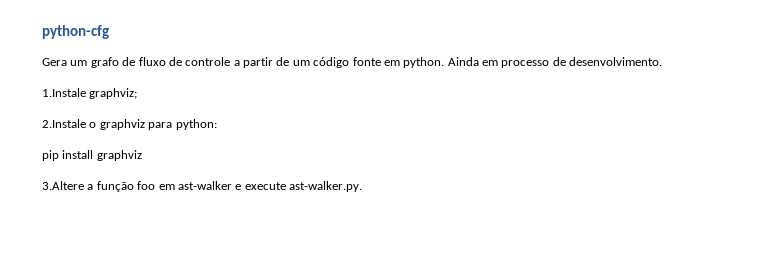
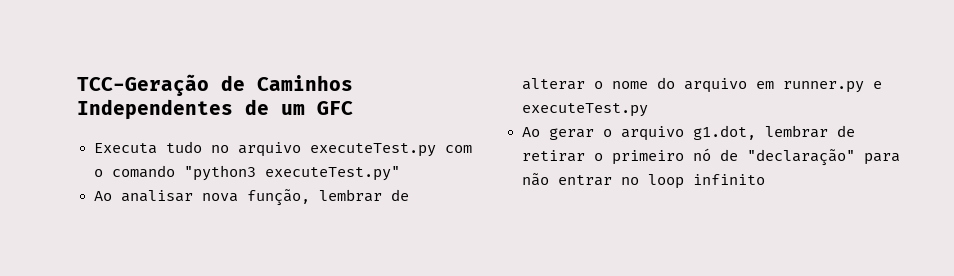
- python-cfg
- Gera um grafo de fluxo de controle a partir de um código fonte em python. Ainda em processo de desenvolvimento.
- 1.Instale graphviz;
- 2.Instale o graphviz para python:
- pip install graphviz
- 3.Altere a função foo em ast-walker e execute ast-walker.py.
+ TCC-Geração de Caminhos Independentes de um GFC
+ Executa tudo no arquivo executeTest.py com o comando "python3 executeTest.py"
+ Ao analisar nova função, lembrar de alterar o nome do arquivo em runner.py e executeTest.py
+ Ao gerar o arquivo g1.dot, lembrar de retirar o primeiro nó de "declaração" para não entrar no loop infinito

